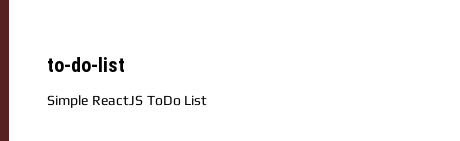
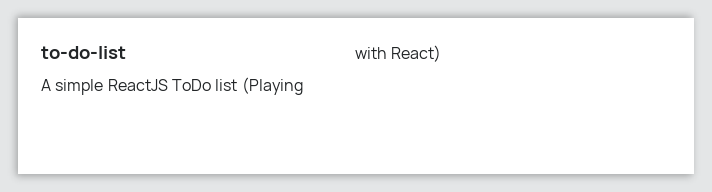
- Simple ReactJS ToDo List
+ A simple ReactJS ToDo list (Playing with React)

